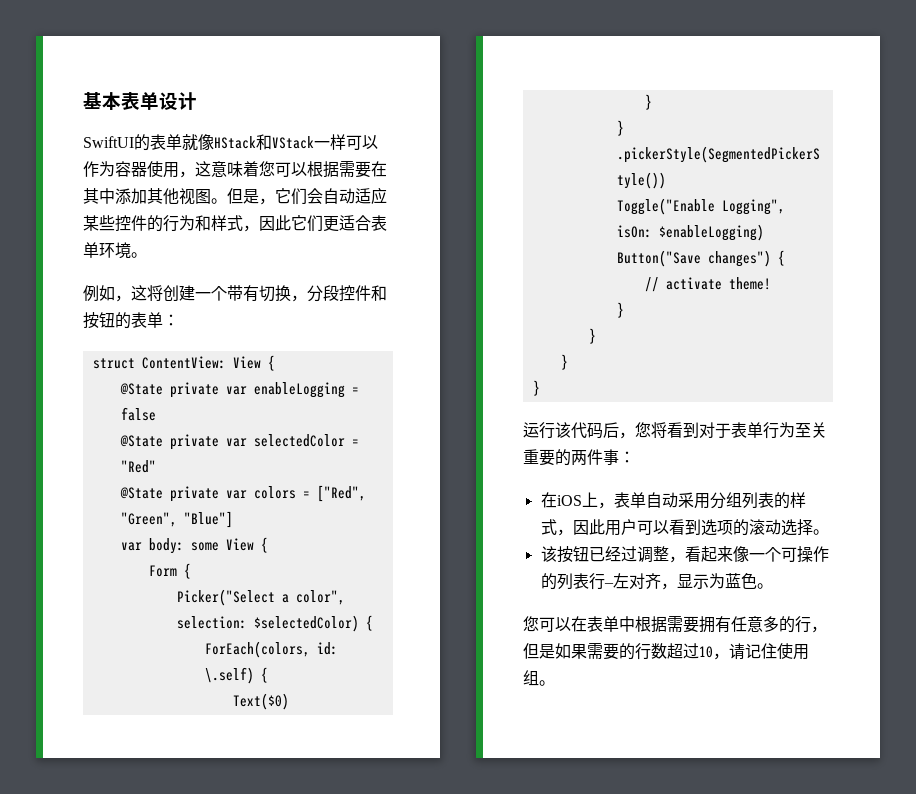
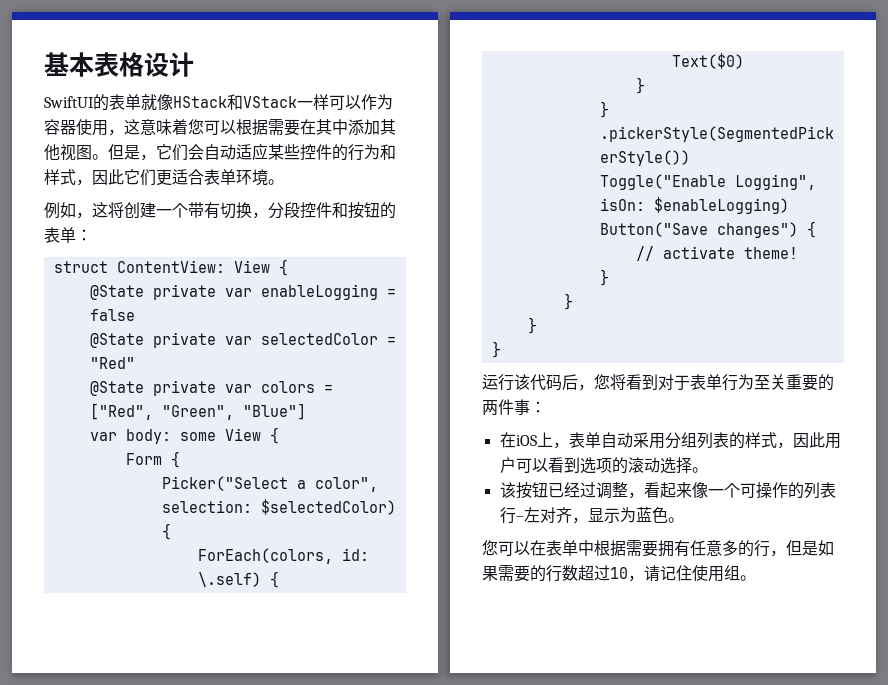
- 基本表单设计
+ 基本表格设计

